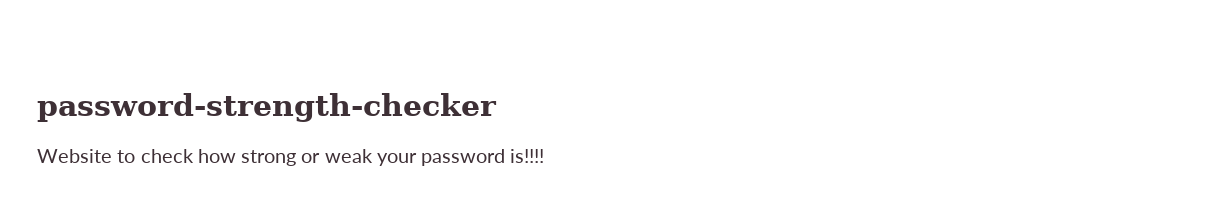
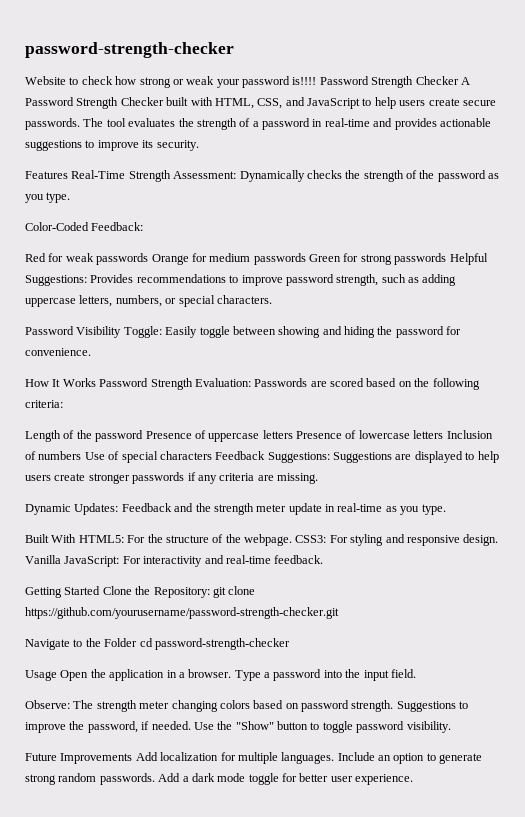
+ Password Strength Checker A Password Strength Checker built with HTML, CSS, and JavaScript to help users create secure passwords. The tool evaluates the strength of a password in real-time and provides actionable suggestions to improve its security.
+ Features Real-Time Strength Assessment: Dynamically checks the strength of the password as you type.
+ Color-Coded Feedback:
+ Red for weak passwords Orange for medium passwords Green for strong passwords Helpful Suggestions: Provides recommendations to improve password strength, such as adding uppercase letters, numbers, or special characters.
+ Password Visibility Toggle: Easily toggle between showing and hiding the password for convenience.
+ How It Works Password Strength Evaluation: Passwords are scored based on the following criteria:
+ Length of the password Presence of uppercase letters Presence of lowercase letters Inclusion of numbers Use of special characters Feedback Suggestions: Suggestions are displayed to help users create stronger passwords if any criteria are missing.
+ Dynamic Updates: Feedback and the strength meter update in real-time as you type.
+ Built With HTML5: For the structure of the webpage. CSS3: For styling and responsive design. Vanilla JavaScript: For interactivity and real-time feedback.
+ Getting Started Clone the Repository: git clone https://github.com/yourusername/password-strength-checker.git
+ Navigate to the Folder cd password-strength-checker
+ Usage Open the application in a browser. Type a password into the input field.
+ Observe: The strength meter changing colors based on password strength. Suggestions to improve the password, if needed. Use the "Show" button to toggle password visibility.
+ Future Improvements Add localization for multiple languages. Include an option to generate strong random passwords. Add a dark mode toggle for better user experience.

